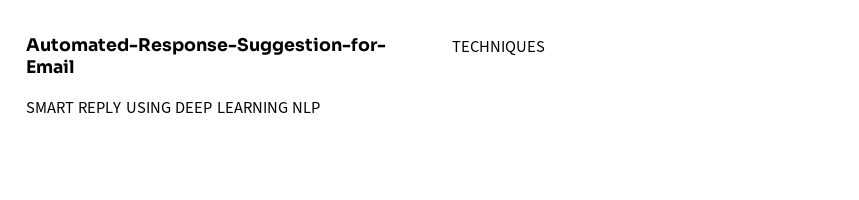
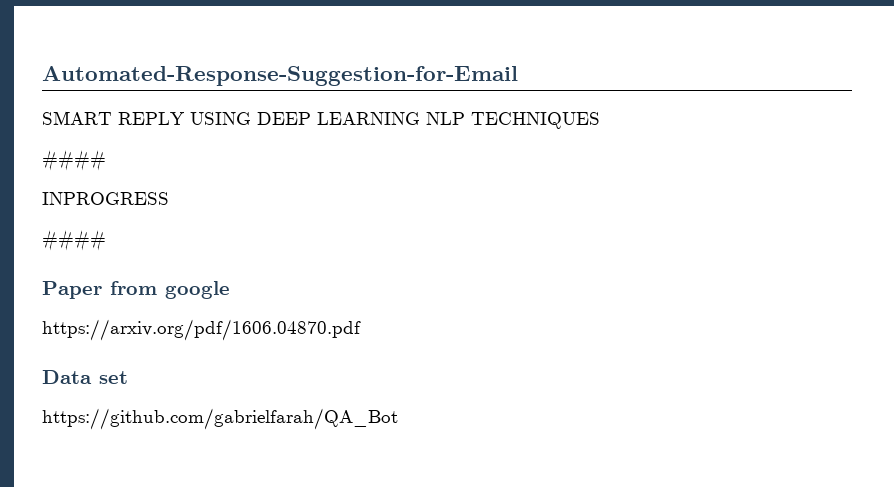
  SMART REPLY USING DEEP LEARNING NLP TECHNIQUES
+ ####
+ INPROGRESS
+ ####
+ Paper from google
+ https://arxiv.org/pdf/1606.04870.pdf
+ Data set
+ https://github.com/gabrielfarah/QA_Bot

